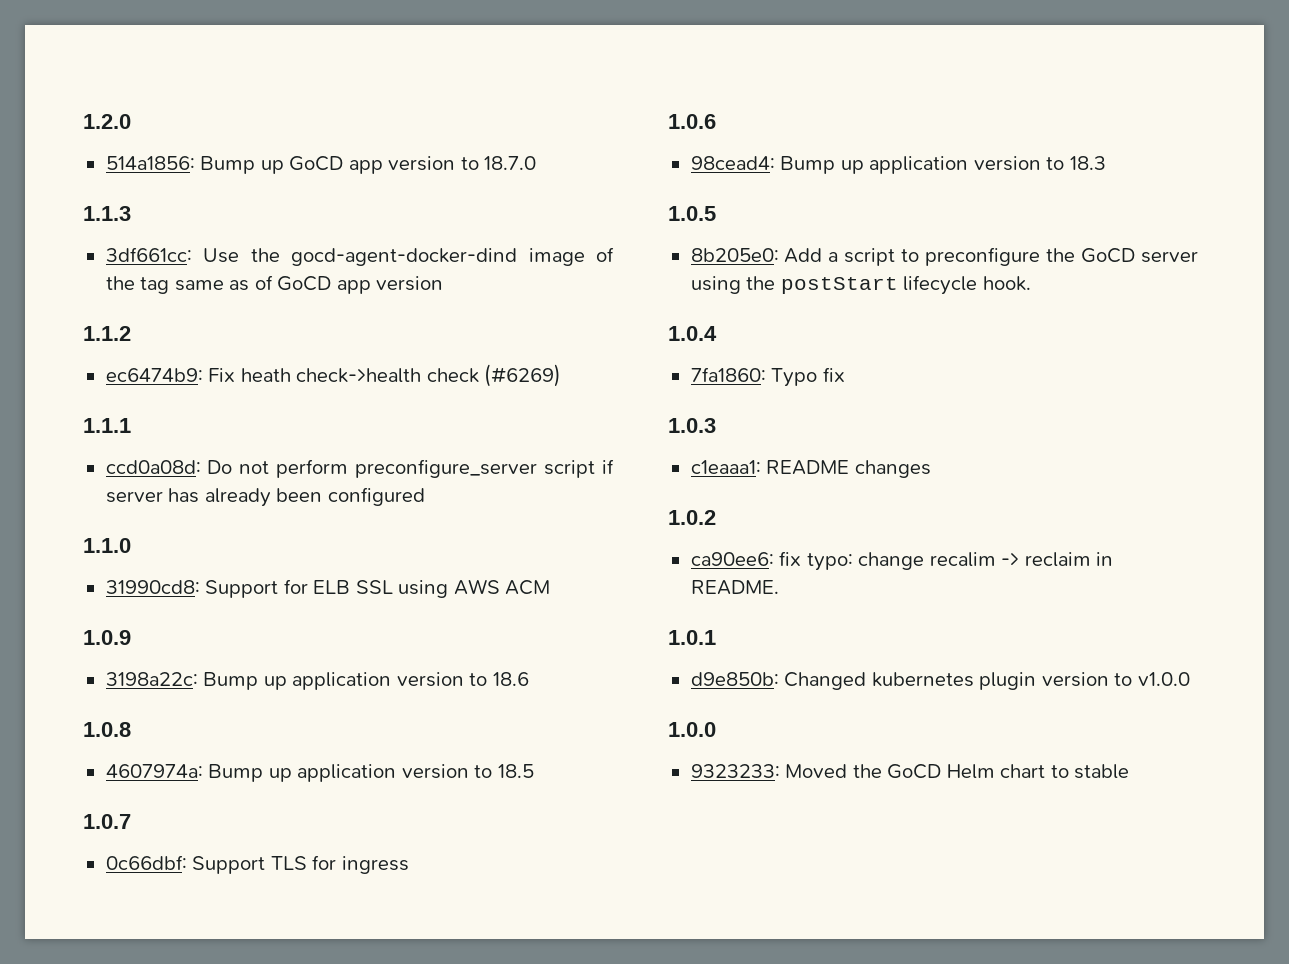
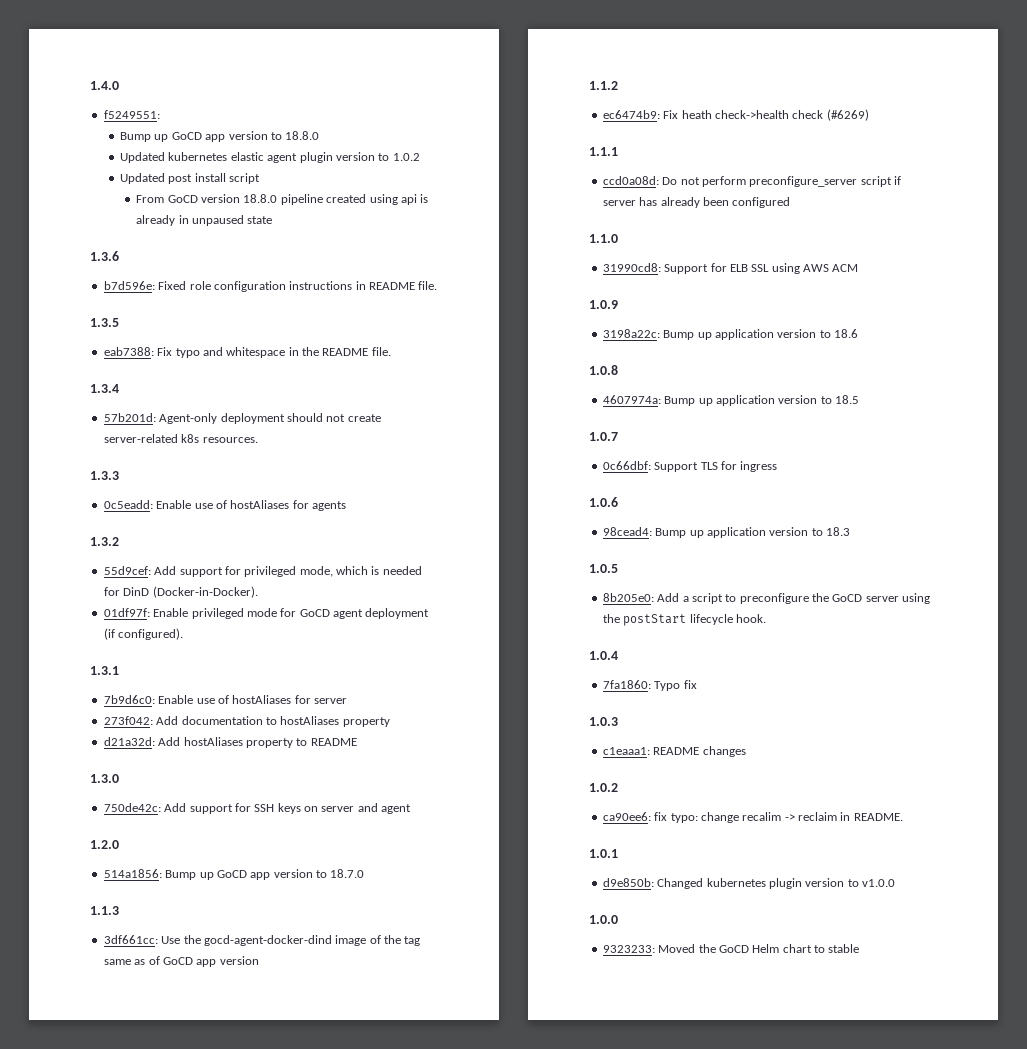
+ 1.4.0
+ f5249551:
+ Bump up GoCD app version to 18.8.0
+ Updated kubernetes elastic agent plugin version to 1.0.2
+ Updated post install script
+ From GoCD version 18.8.0 pipeline created using api is already in unpaused state
+ 1.3.6
+ b7d596e: Fixed role configuration instructions in README file.
+ 1.3.5
+ eab7388: Fix typo and whitespace in the README file.
+ 1.3.4
+ 57b201d: Agent-only deployment should not create server-related k8s resources.
+ 1.3.3
+ 0c5eadd: Enable use of hostAliases for agents
+ 1.3.2
+ 55d9cef: Add support for privileged mode, which is needed for DinD (Docker-in-Docker).
+ 01df97f: Enable privileged mode for GoCD agent deployment (if configured).
+ 1.3.1
+ 7b9d6c0: Enable use of hostAliases for server
+ 273f042: Add documentation to hostAliases property
+ d21a32d: Add hostAliases property to README
+ 1.3.0
+ 750de42c: Add support for SSH keys on server and agent

